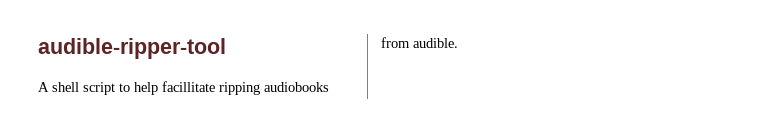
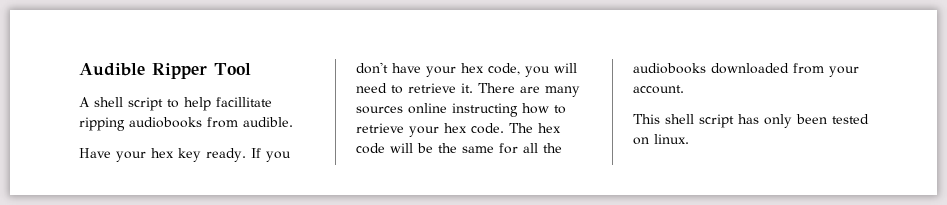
- audible-ripper-tool
+ Audible Ripper Tool
+ Have your hex key ready. If you don't have your hex code, you will need to retrieve it. There are many sources online instructing how to retrieve your hex code. The hex code will be the same for all the audiobooks downloaded from your account.
+ This shell script has only been tested on linux.

